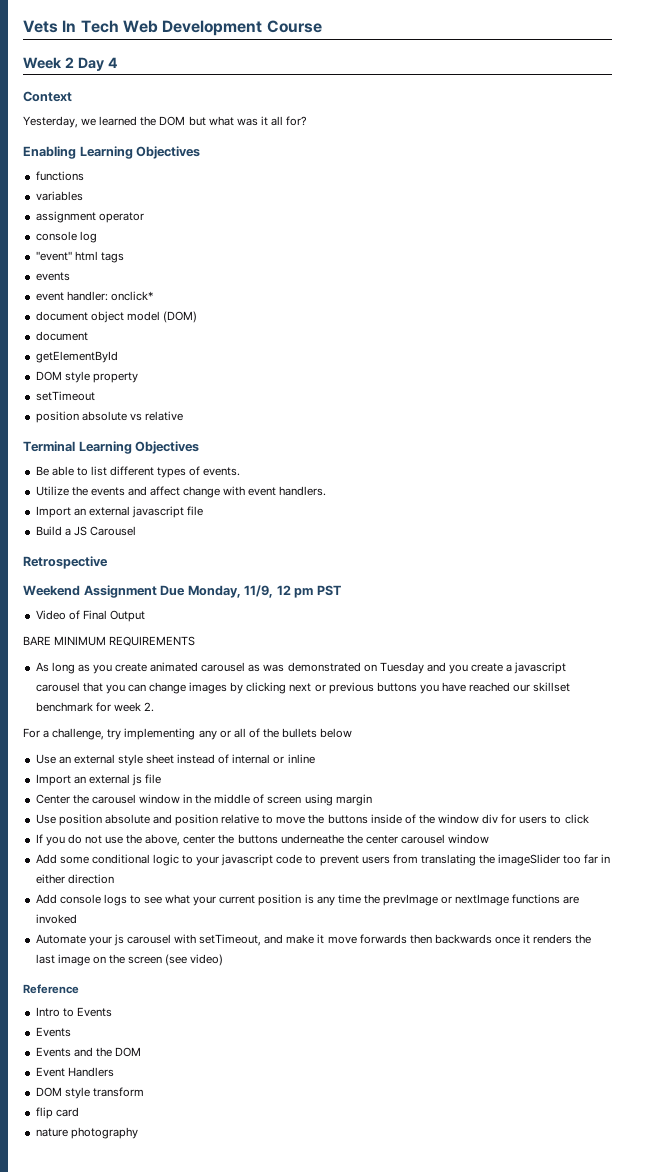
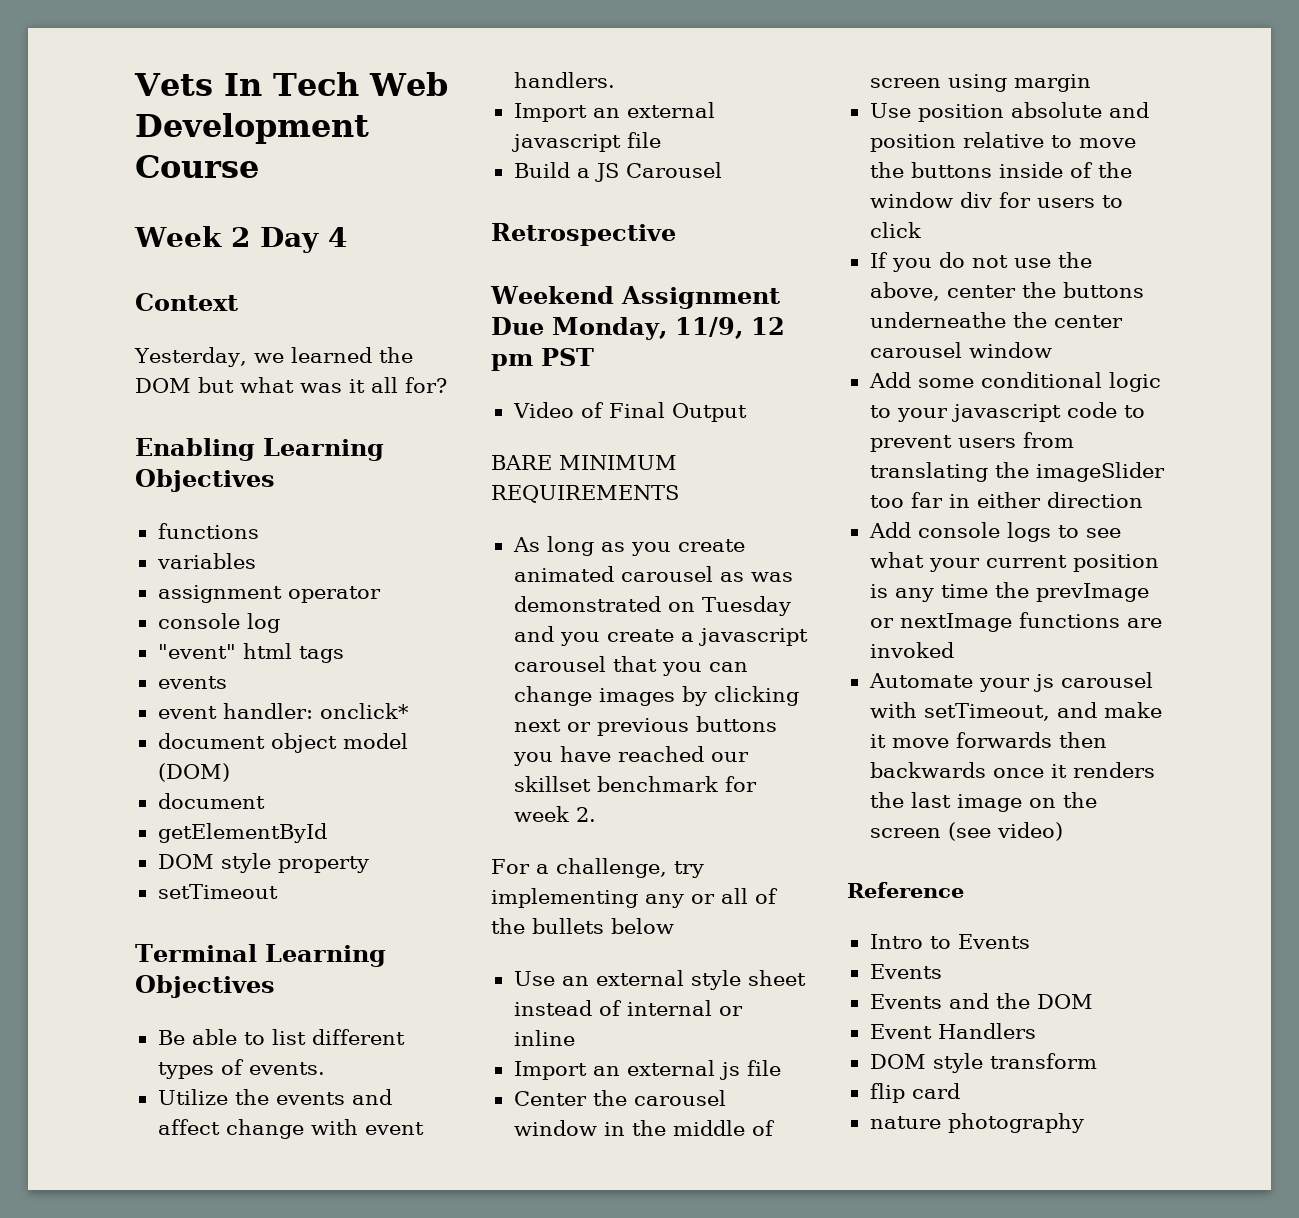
- position absolute vs relative

